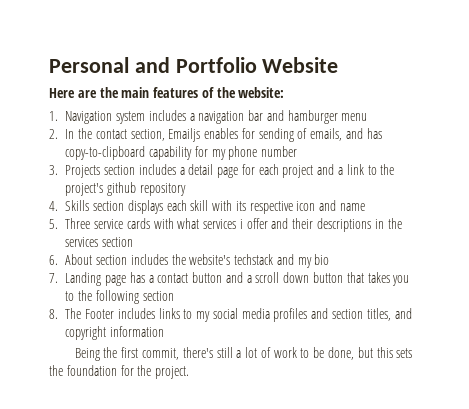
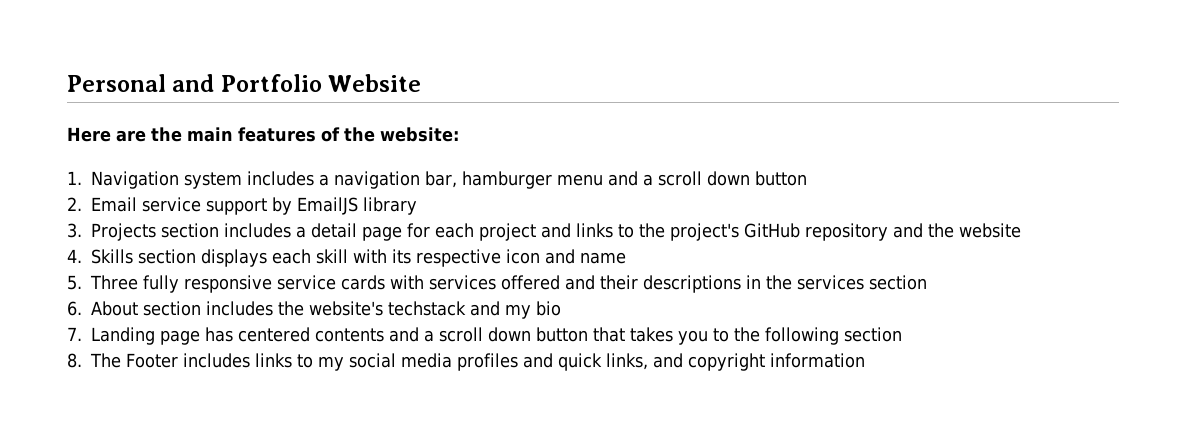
- 1. Navigation system includes a navigation bar and hamburger menu
- 2. In the contact section, Emailjs enables for sending of emails, and has copy-to-clipboard capability for my phone number
+ 1. Navigation system includes a navigation bar, hamburger menu and a scroll down button
+ 2. Email service support by EmailJS library
- 3. Projects section includes a detail page for each project and a link to the project's github repository
+ 3. Projects section includes a detail page for each project and links to the project's GitHub repository and the website
- 5. Three service cards with what services i offer and their descriptions in the services section
+ 5. Three fully responsive service cards with services offered and their descriptions in the services section
- 7. Landing page has a contact button and a scroll down button that takes you to the following section
+ 7. Landing page has centered contents and a scroll down button that takes you to the following section
- 8. The Footer includes links to my social media profiles and section titles, and copyright information
+ 8. The Footer includes links to my social media profiles and quick links, and copyright information
- Being the first commit, there's still a lot of work to be done, but this sets the foundation for the project.

